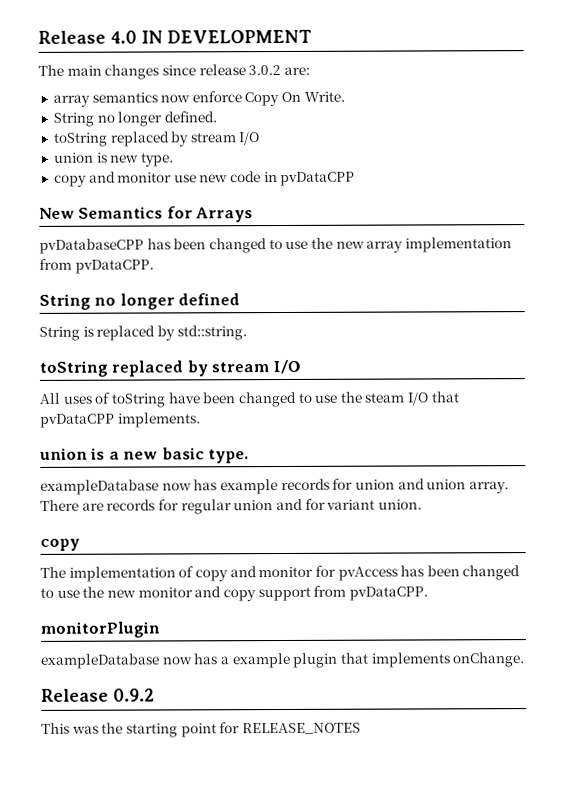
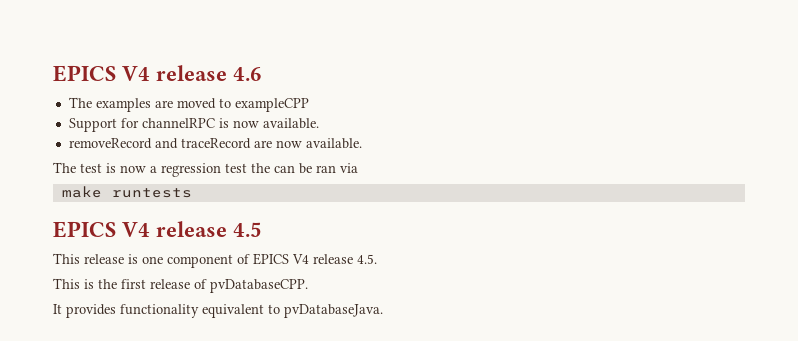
- Release 4.0 IN DEVELOPMENT
- The main changes since release 3.0.2 are:
- array semantics now enforce Copy On Write.
- String no longer defined.
- toString replaced by stream I/O
- union is new type.
- copy and monitor use new code in pvDataCPP
- New Semantics for Arrays
- pvDatabaseCPP has been changed to use the new array implementation from pvDataCPP.
- String no longer defined
- String is replaced by std::string.
- toString replaced by stream I/O
- All uses of toString have been changed to use the steam I/O that pvDataCPP implements.
- union is a new basic type.
- exampleDatabase now has example records for union and union array. There are records for regular union and for variant union.
- copy
- The implementation of copy and monitor for pvAccess has been changed to use the new monitor and copy support from pvDataCPP.
- monitorPlugin
- exampleDatabase now has a example plugin that implements onChange.
- Release 0.9.2
- This was the starting point for RELEASE_NOTES
+ EPICS V4 release 4.6
+ The examples are moved to exampleCPP
+ Support for channelRPC is now available.
+ removeRecord and traceRecord are now available.
+ The test is now a regression test the can be ran via
+ make runtests
+ EPICS V4 release 4.5
+ This release is one component of EPICS V4 release 4.5.
+ This is the first release of pvDatabaseCPP.
+ It provides functionality equivalent to pvDatabaseJava.

